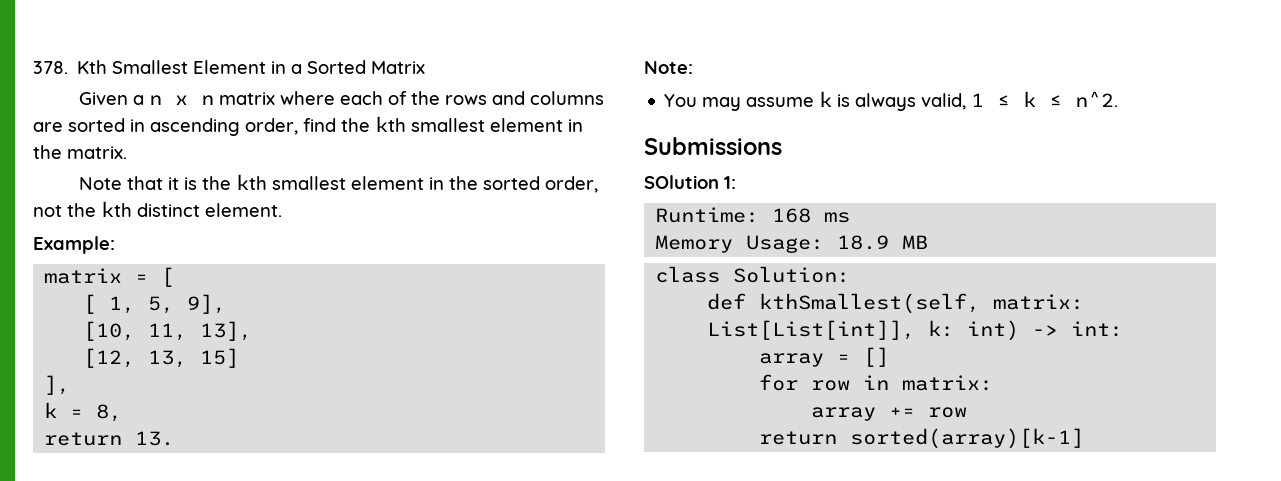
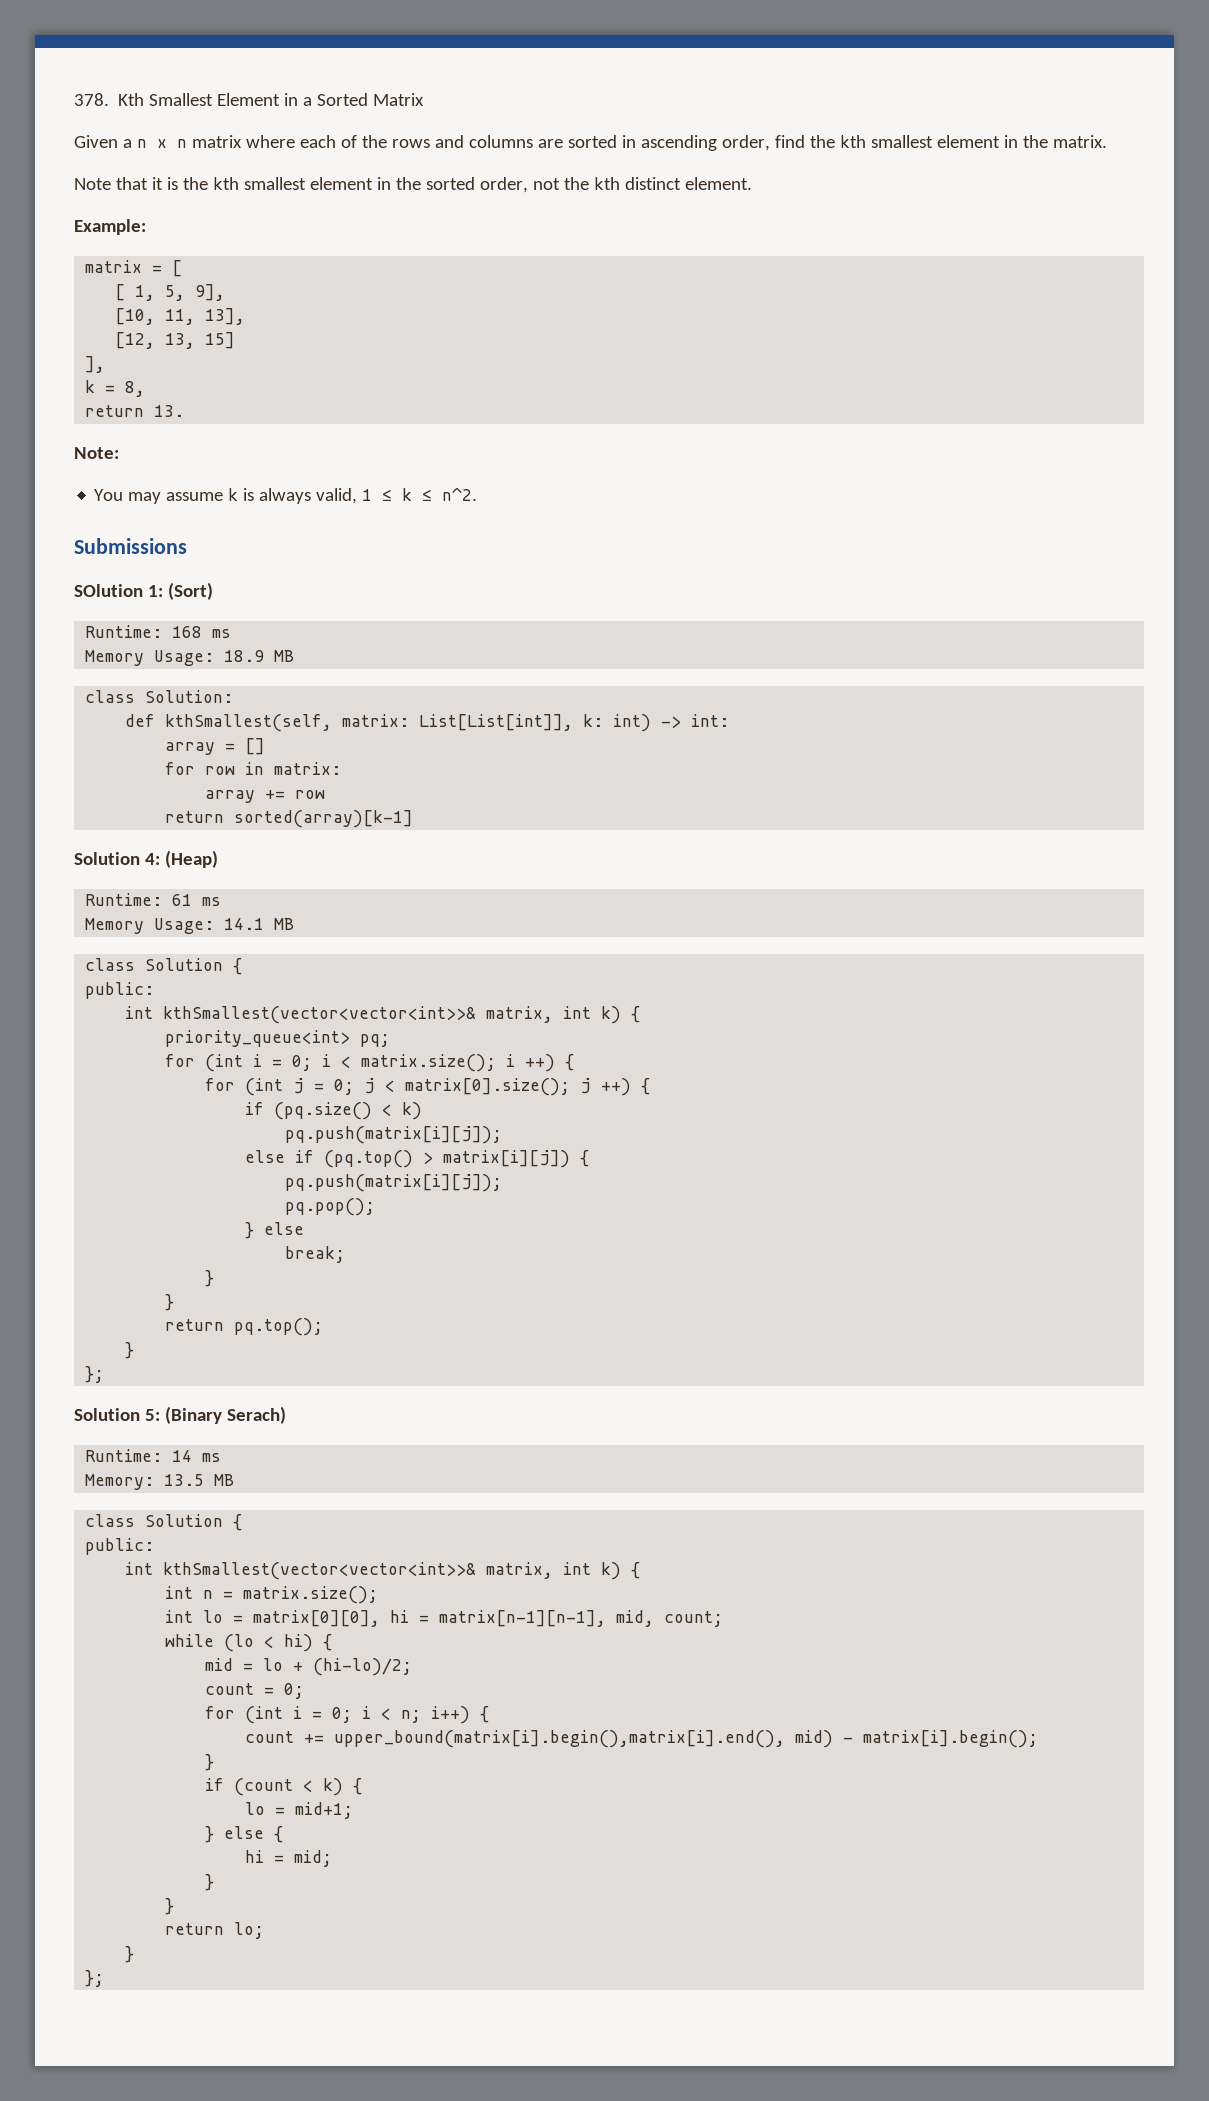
- SOlution 1:
+ SOlution 1: (Sort)
+ Solution 4: (Heap)
+ Runtime: 61 ms
+ Memory Usage: 14.1 MB
+ class Solution {
+ public:
+ int kthSmallest(vector<vector<int>>& matrix, int k) {
+ priority_queue<int> pq;
+ for (int i = 0; i < matrix.size(); i ++) {
+ for (int j = 0; j < matrix[0].size(); j ++) {
+ if (pq.size() < k)
+ pq.push(matrix[i][j]);
+ else if (pq.top() > matrix[i][j]) {
+ pq.push(matrix[i][j]);
+ pq.pop();
+ } else
+ break;
+ }
+ }
+ return pq.top();
+ }
+ };
+ Solution 5: (Binary Serach)
+ Runtime: 14 ms
+ Memory: 13.5 MB
+ class Solution {
+ public:
+ int kthSmallest(vector<vector<int>>& matrix, int k) {
+ int n = matrix.size();
+ int lo = matrix[0][0], hi = matrix[n-1][n-1], mid, count;
+ while (lo < hi) {
+ mid = lo + (hi-lo)/2;
+ count = 0;
+ for (int i = 0; i < n; i++) {
+ count += upper_bound(matrix[i].begin(),matrix[i].end(), mid) - matrix[i].begin();
+ }
+ if (count < k) {
+ lo = mid+1;
+ } else {
+ hi = mid;
+ }
+ }
+ return lo;
+ }
+ };

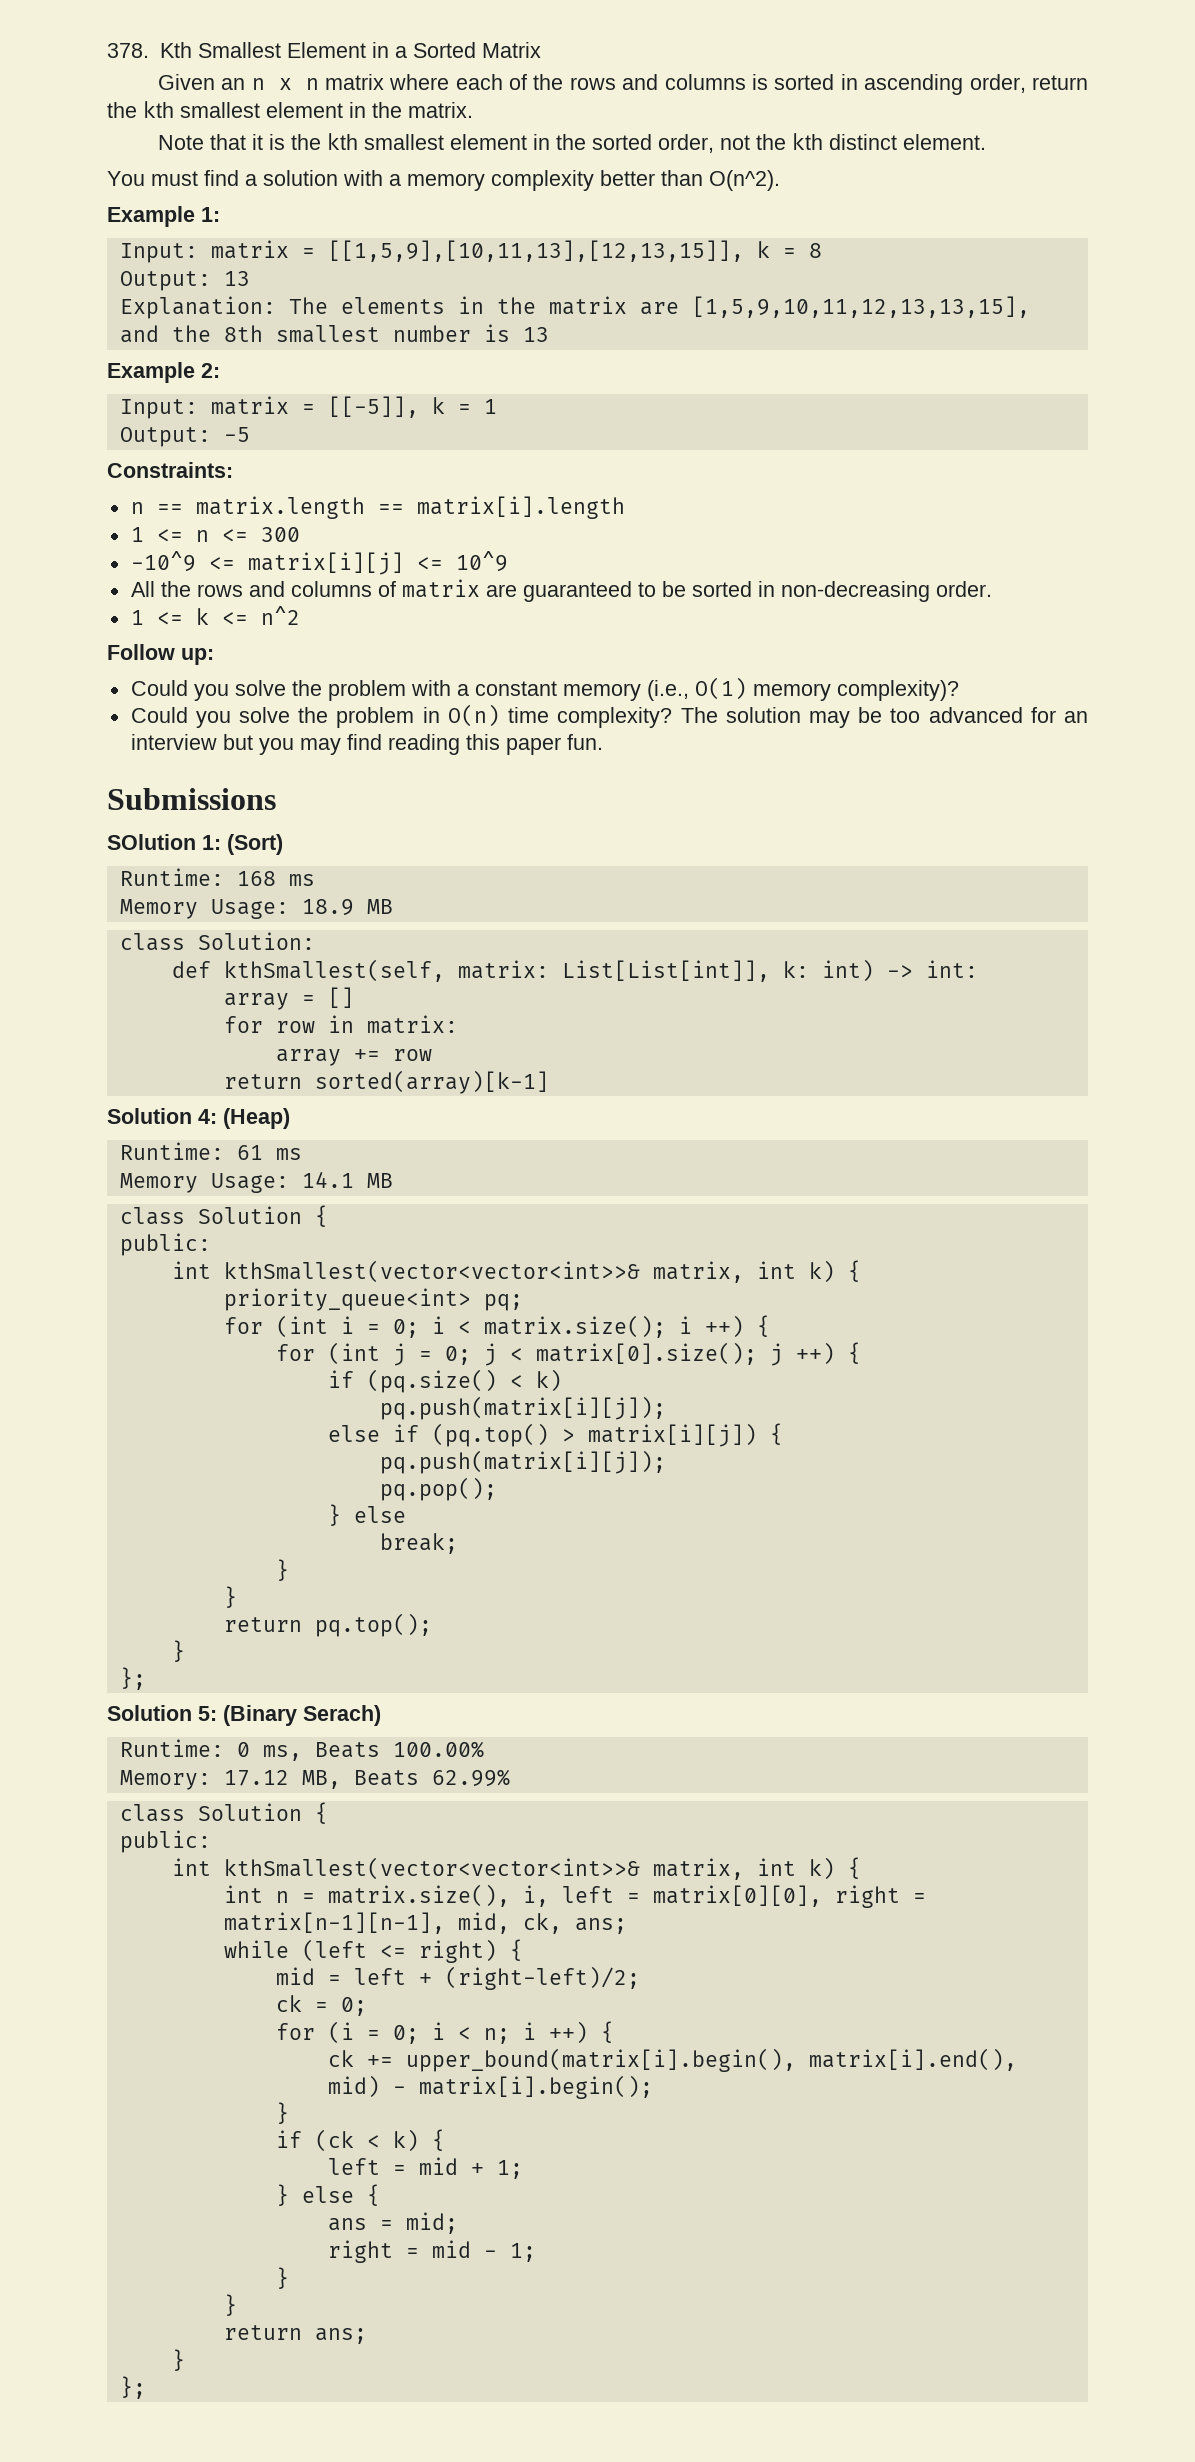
- Given a n x n matrix where each of the rows and columns are sorted in ascending order, find the kth smallest element in the matrix.
+ Given an n x n matrix where each of the rows and columns is sorted in ascending order, return the kth smallest element in the matrix.
- Example:
- matrix = [
- [ 1, 5, 9],
- [10, 11, 13],
- [12, 13, 15]
- ],
- k = 8,
- return 13.
- Note:
- You may assume k is always valid, 1 ≤ k ≤ n^2.
+ You must find a solution with a memory complexity better than O(n^2).
+ Example 1:
+ Input: matrix = [[1,5,9],[10,11,13],[12,13,15]], k = 8
+ Output: 13
+ Explanation: The elements in the matrix are [1,5,9,10,11,12,13,13,15], and the 8th smallest number is 13
+ Example 2:
+ Input: matrix = [[-5]], k = 1
+ Output: -5
+ Constraints:
+ n == matrix.length == matrix[i].length
+ 1 <= n <= 300
+ -10^9 <= matrix[i][j] <= 10^9
+ All the rows and columns of matrix are guaranteed to be sorted in non-decreasing order.
+ 1 <= k <= n^2
+ Follow up:
+ Could you solve the problem with a constant memory (i.e., O(1) memory complexity)?
+ Could you solve the problem in O(n) time complexity? The solution may be too advanced for an interview but you may find reading this paper fun.
- Runtime: 14 ms
- Memory: 13.5 MB
+ Runtime: 0 ms, Beats 100.00%
+ Memory: 17.12 MB, Beats 62.99%
- int n = matrix.size();
- int lo = matrix[0][0], hi = matrix[n-1][n-1], mid, count;
+ int n = matrix.size(), i, left = matrix[0][0], right = matrix[n-1][n-1], mid, ck, ans;
- while (lo < hi) {
+ while (left <= right) {
- mid = lo + (hi-lo)/2;
- count = 0;
+ mid = left + (right-left)/2;
+ ck = 0;
- for (int i = 0; i < n; i++) {
- count += upper_bound(matrix[i].begin(),matrix[i].end(), mid) - matrix[i].begin();
+ for (i = 0; i < n; i ++) {
+ ck += upper_bound(matrix[i].begin(), matrix[i].end(), mid) - matrix[i].begin();
- if (count < k) {
+ if (ck < k) {
- lo = mid+1;
+ left = mid + 1;
- hi = mid;
+ ans = mid;
+ right = mid - 1;
  }
  }
- return lo;
+ return ans;

